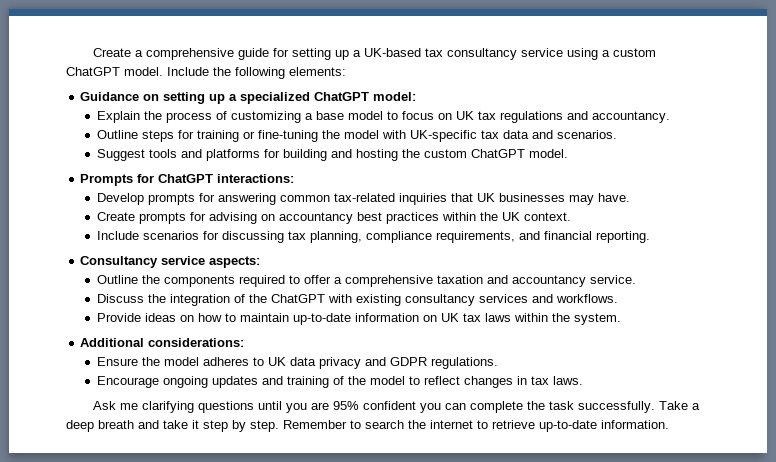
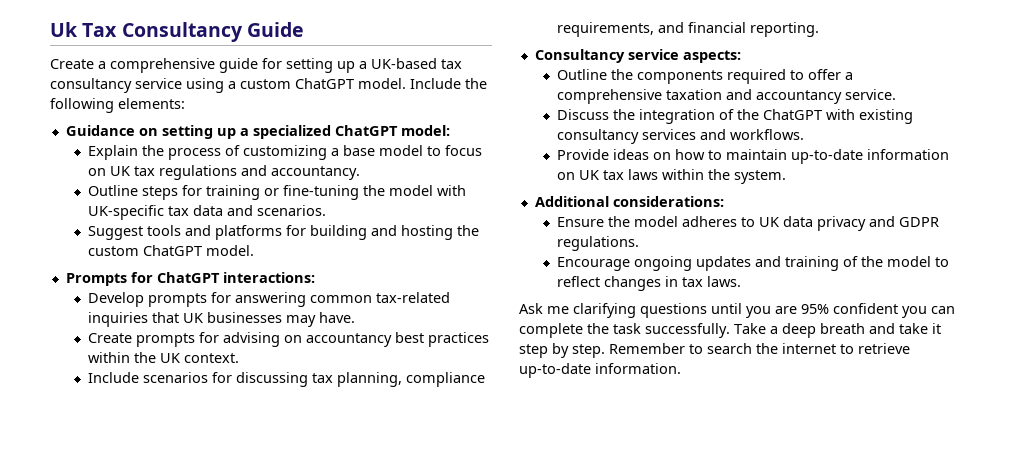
+ Uk Tax Consultancy Guide

